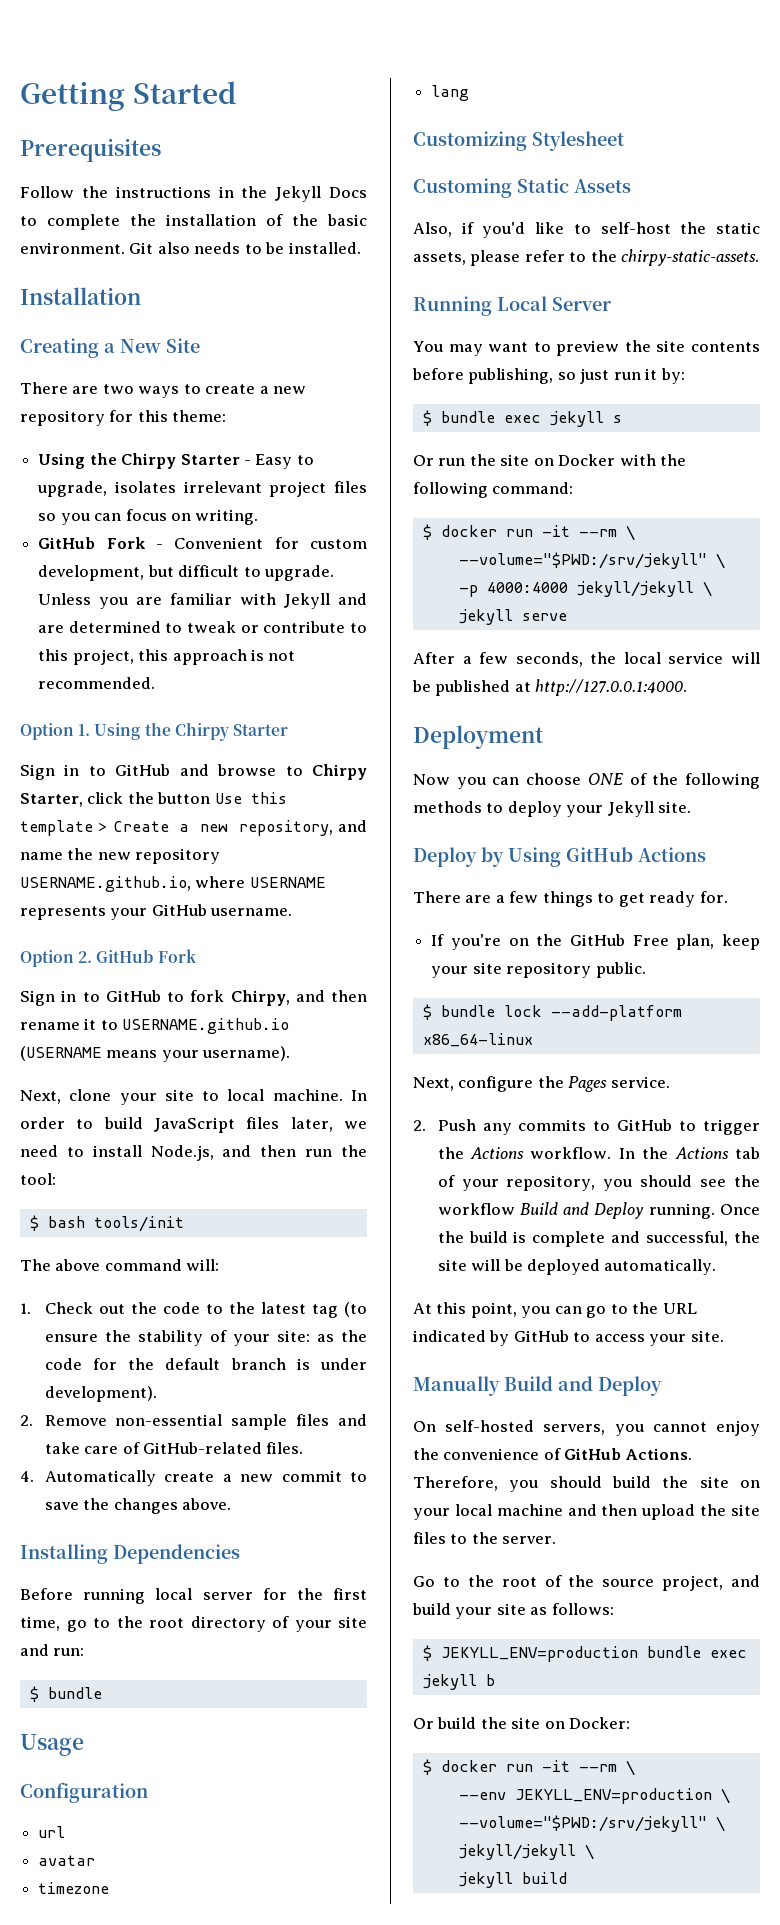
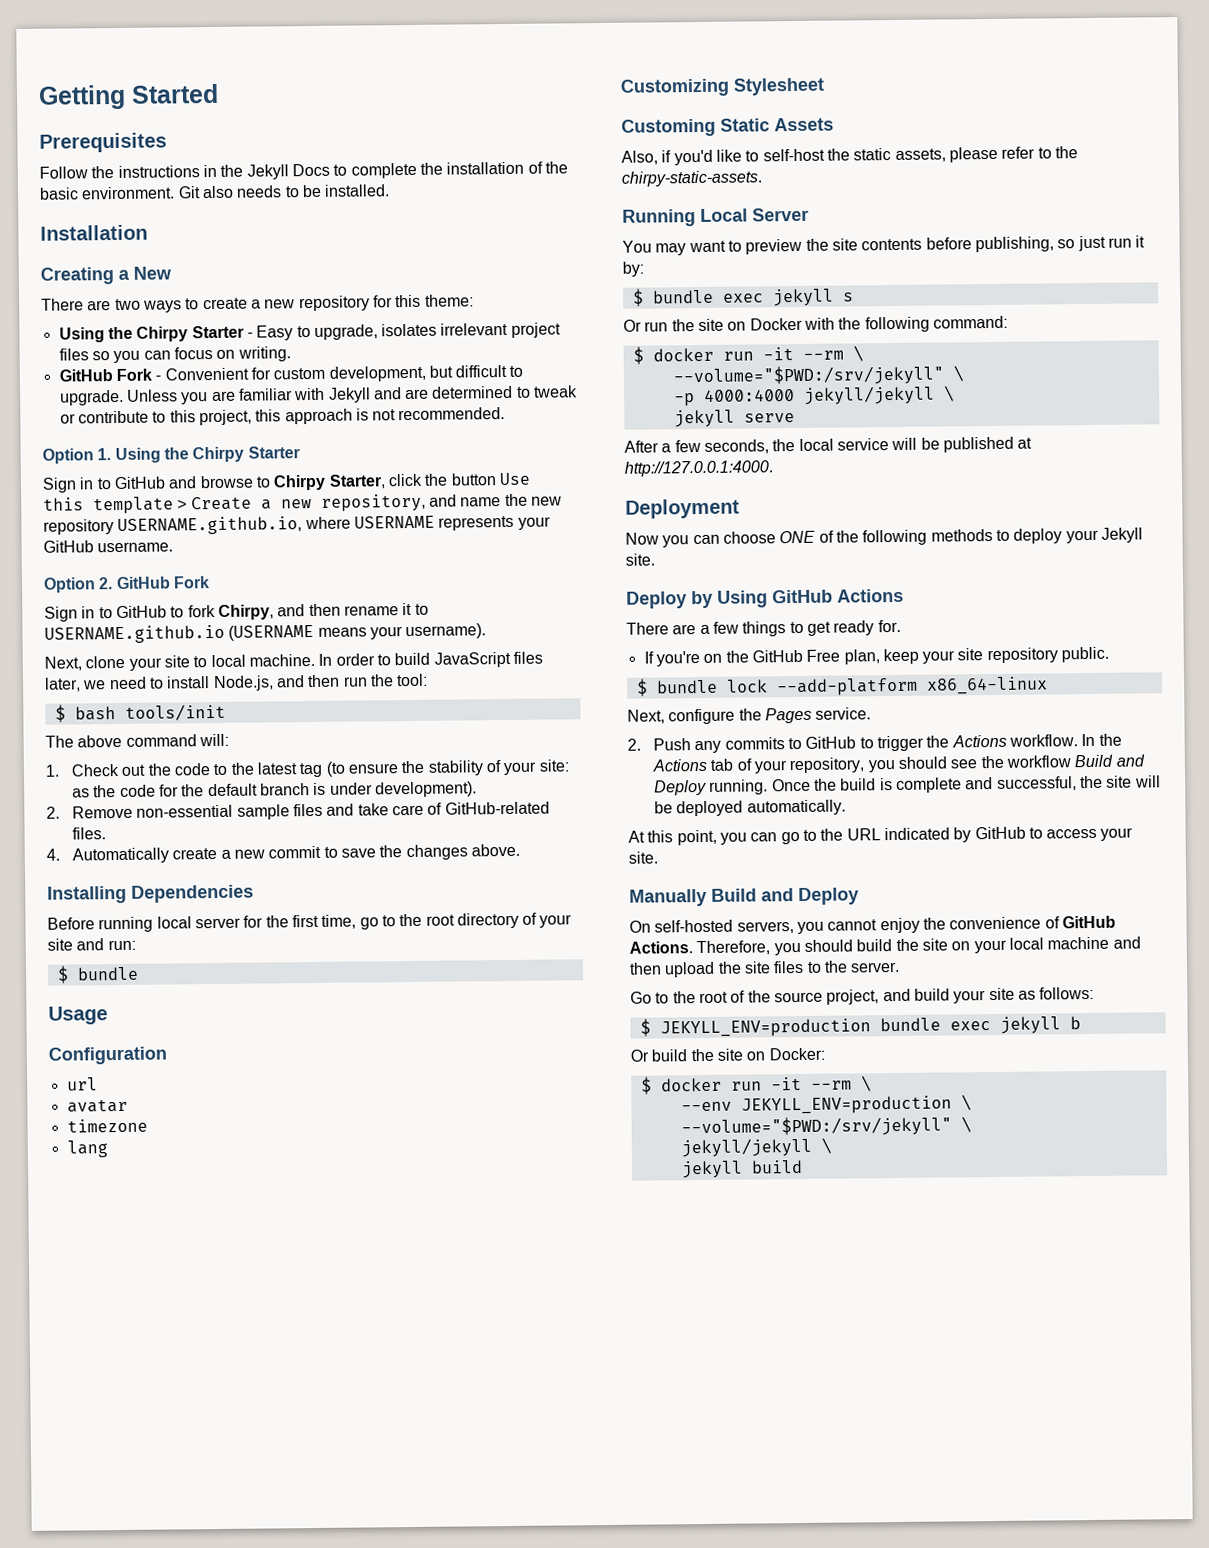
- Creating a New Site
+ Creating a New

